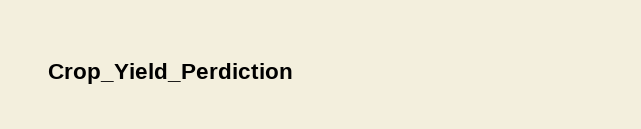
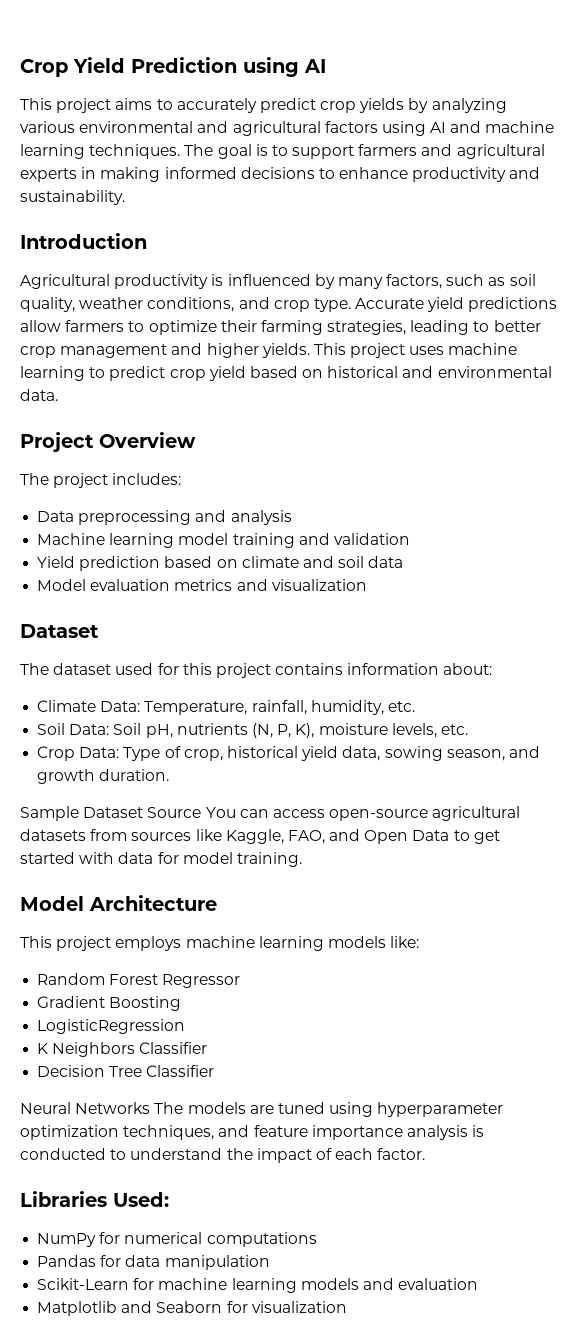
- Crop_Yield_Perdiction
+ Crop Yield Prediction using AI
+ This project aims to accurately predict crop yields by analyzing various environmental and agricultural factors using AI and machine learning techniques. The goal is to support farmers and agricultural experts in making informed decisions to enhance productivity and sustainability.
+ Introduction
+ Agricultural productivity is influenced by many factors, such as soil quality, weather conditions, and crop type. Accurate yield predictions allow farmers to optimize their farming strategies, leading to better crop management and higher yields. This project uses machine learning to predict crop yield based on historical and environmental data.
+ Project Overview
+ The project includes:
+ Data preprocessing and analysis
+ Machine learning model training and validation
+ Yield prediction based on climate and soil data
+ Model evaluation metrics and visualization
+ Dataset
+ The dataset used for this project contains information about:
+ Climate Data: Temperature, rainfall, humidity, etc.
+ Soil Data: Soil pH, nutrients (N, P, K), moisture levels, etc.
+ Crop Data: Type of crop, historical yield data, sowing season, and growth duration.
+ Sample Dataset Source You can access open-source agricultural datasets from sources like Kaggle, FAO, and Open Data to get started with data for model training.
+ Model Architecture
+ This project employs machine learning models like:
+ Random Forest Regressor
+ Gradient Boosting
+ LogisticRegression
+ K Neighbors Classifier
+ Decision Tree Classifier
+ Neural Networks The models are tuned using hyperparameter optimization techniques, and feature importance analysis is conducted to understand the impact of each factor.
+ Libraries Used:
+ NumPy for numerical computations
+ Pandas for data manipulation
+ Scikit-Learn for machine learning models and evaluation
+ Matplotlib and Seaborn for visualization

